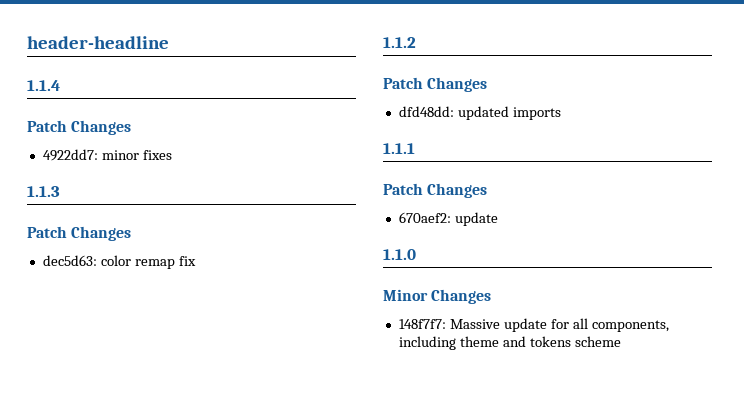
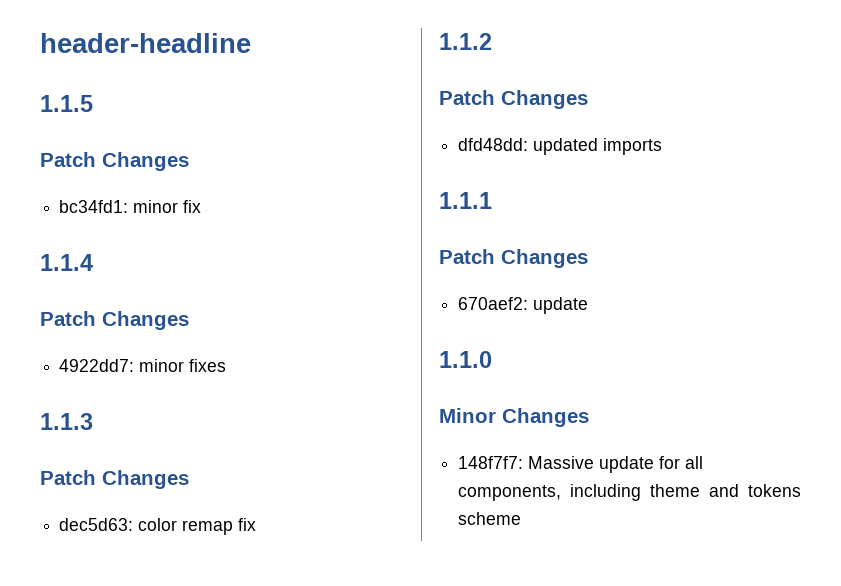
+ 1.1.5
+ Patch Changes
+ bc34fd1: minor fix

